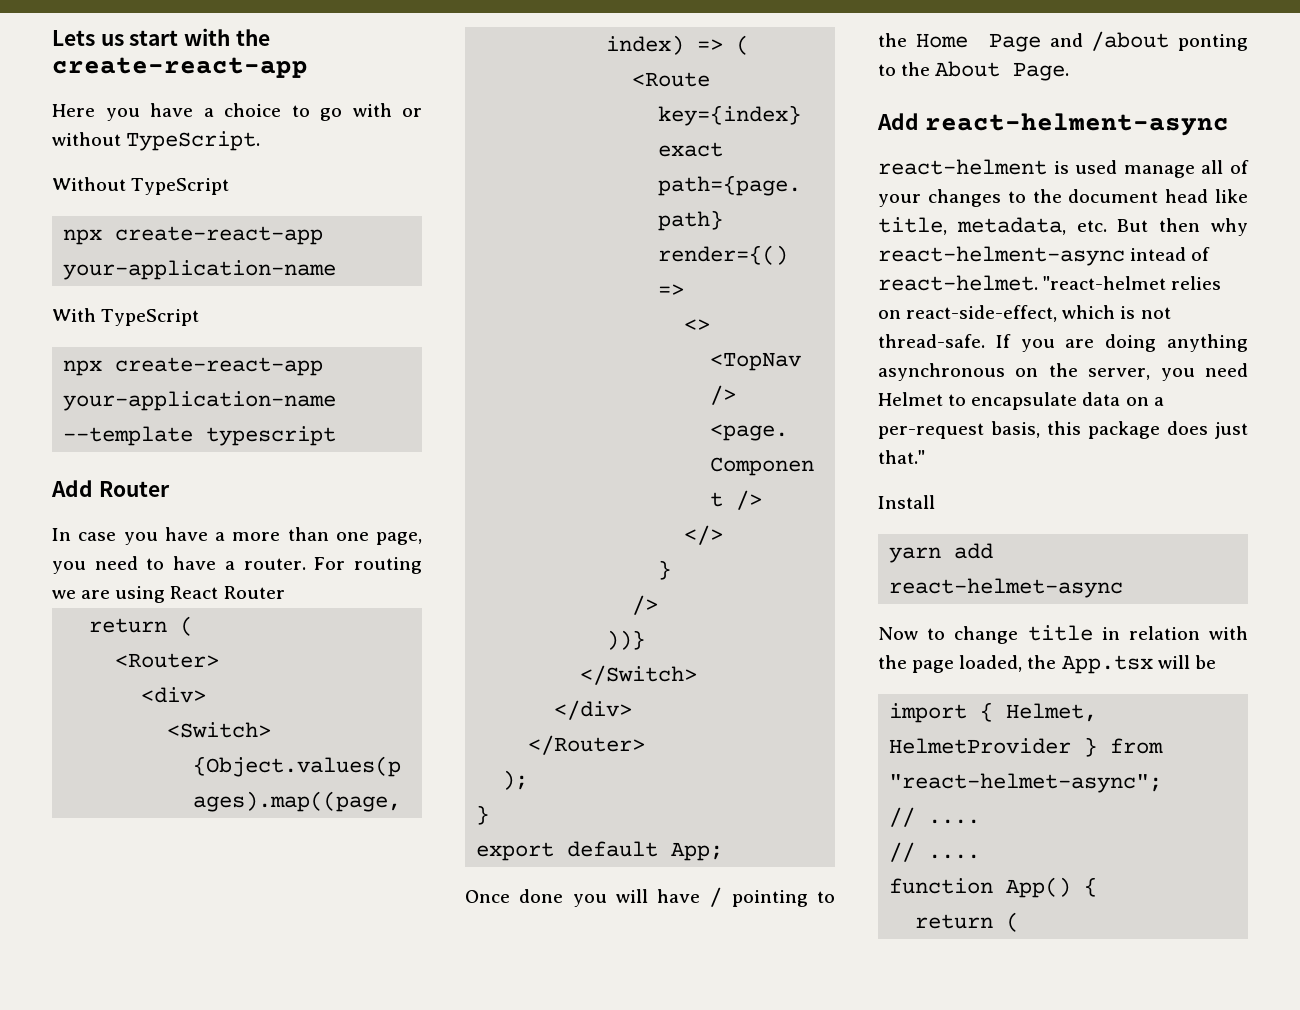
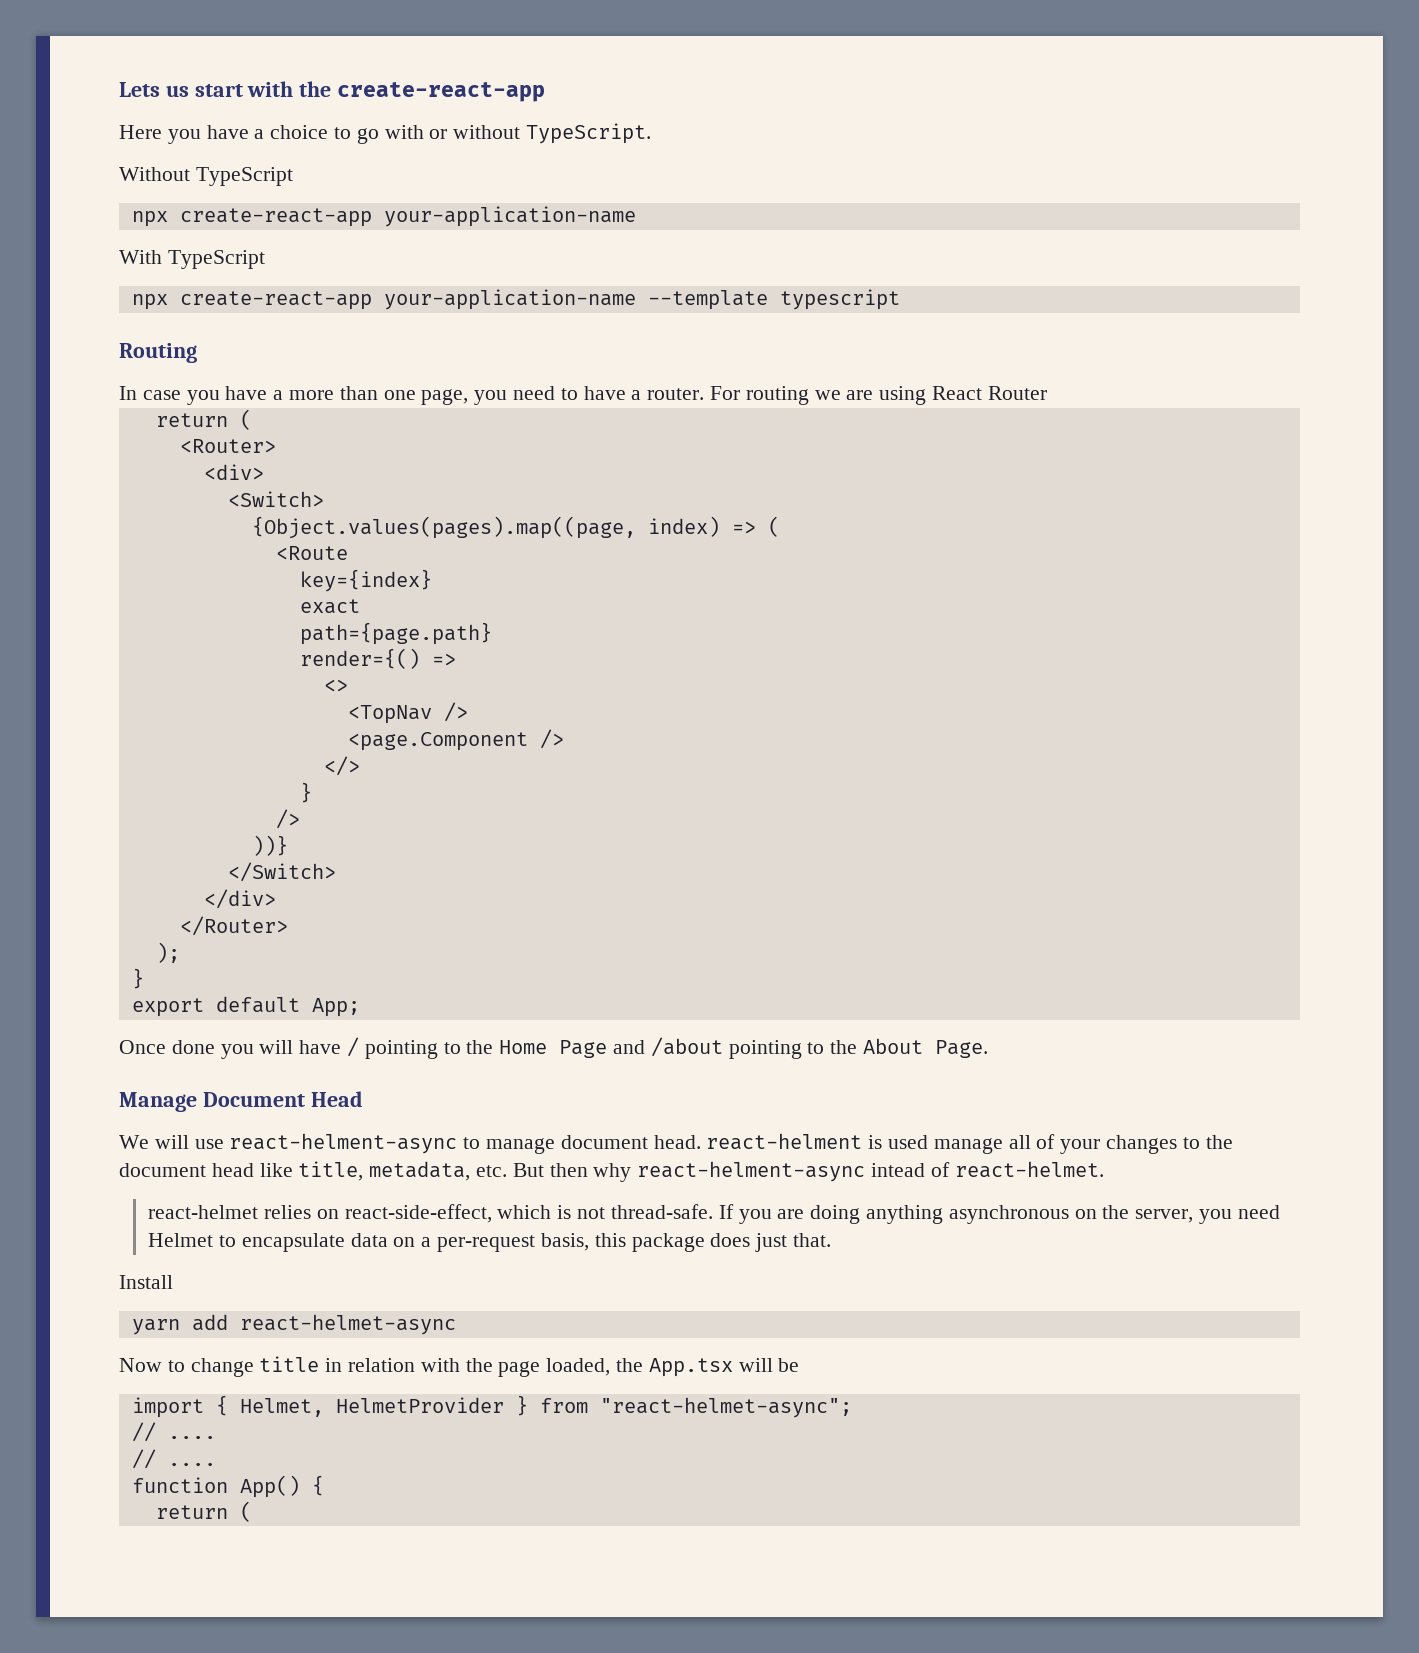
- Add Router
+ Routing
- Once done you will have / pointing to the Home Page and /about ponting to the About Page.
+ Once done you will have / pointing to the Home Page and /about pointing to the About Page.
- Add react-helment-async
- react-helment is used manage all of your changes to the document head like title, metadata, etc. But then why react-helment-async intead of react-helmet. "react-helmet relies on react-side-effect, which is not thread-safe.
+ Manage Document Head
+ We will use react-helment-async to manage document head. react-helment is used manage all of your changes to the document head like title, metadata, etc. But then why react-helment-async intead of react-helmet.
+ react-helmet relies on react-side-effect, which is not thread-safe.
- If you are doing anything asynchronous on the server, you need Helmet to encapsulate data on a per-request basis, this package does just that."
+ If you are doing anything asynchronous on the server, you need Helmet to encapsulate data on a per-request basis, this package does just that.

